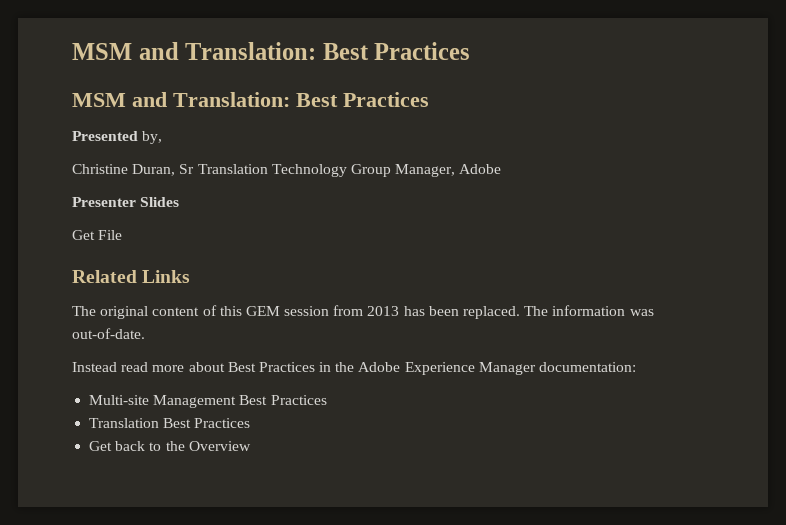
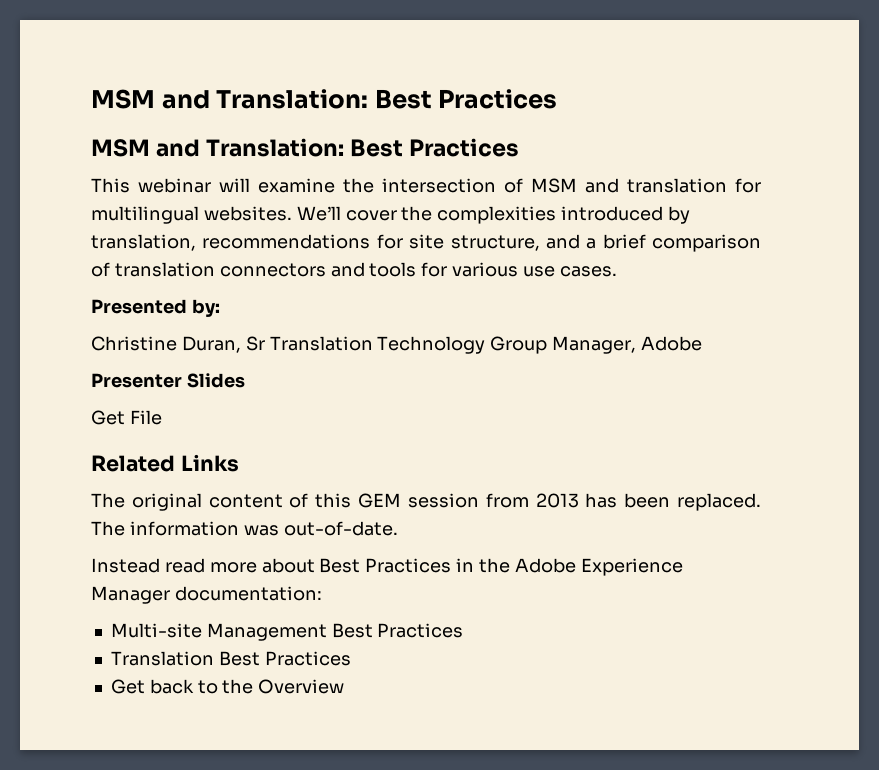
+ This webinar will examine the intersection of MSM and translation for multilingual websites. We’ll cover the complexities introduced by translation, recommendations for site structure, and a brief comparison of translation connectors and tools for various use cases.
- Presented by,
+ Presented by:

